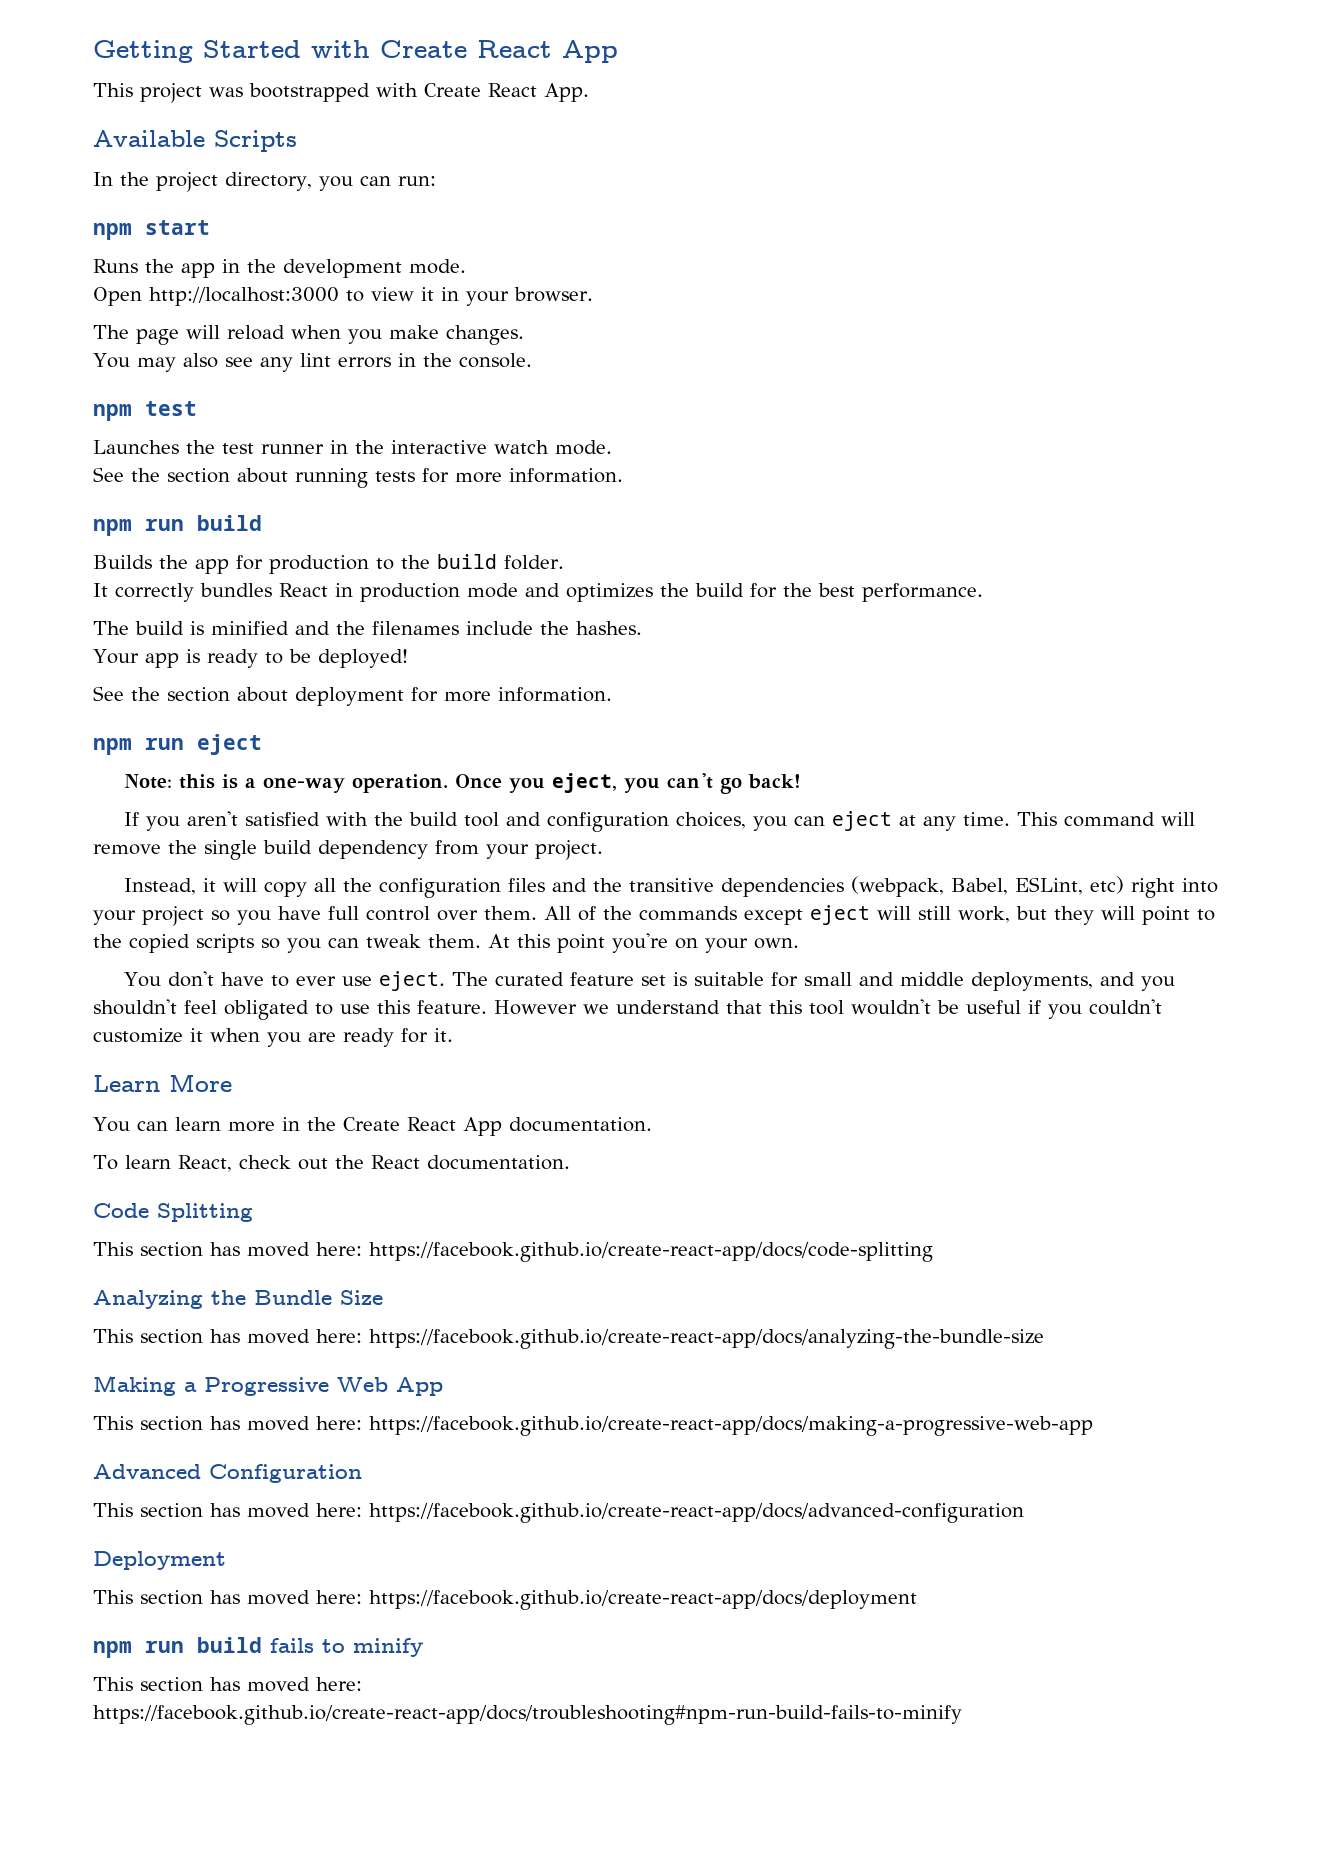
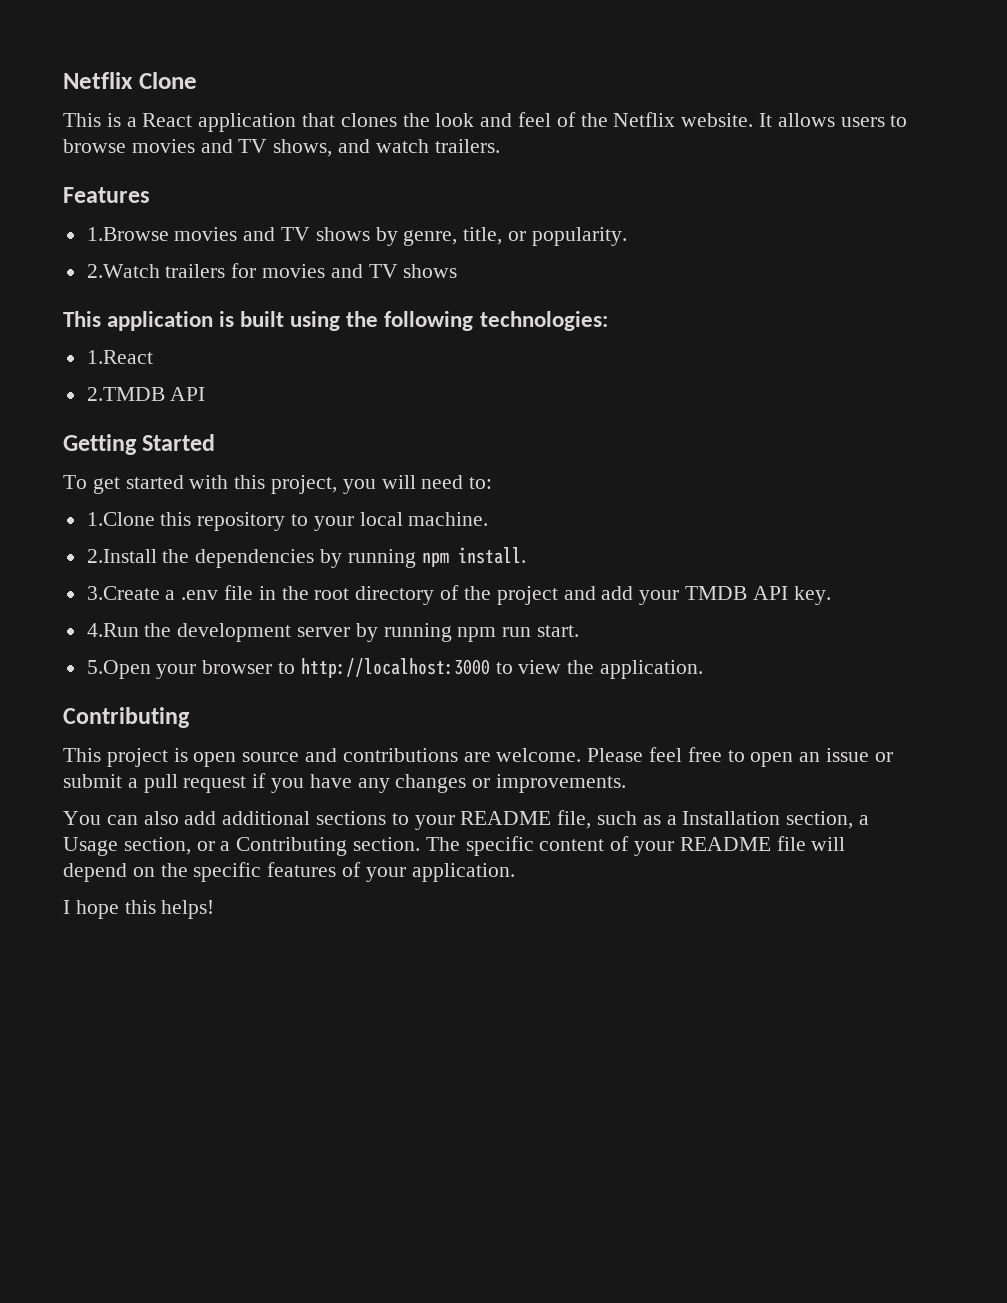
- Getting Started with Create React App
- This project was bootstrapped with Create React App.
- Available Scripts
- In the project directory, you can run:
- npm start
- Runs the app in the development mode.
- Open http://localhost:3000 to view it in your browser.
- The page will reload when you make changes.
- You may also see any lint errors in the console.
- npm test
- Launches the test runner in the interactive watch mode.
- See the section about running tests for more information.
- npm run build
- Builds the app for production to the build folder.
- It correctly bundles React in production mode and optimizes the build for the best performance.
- The build is minified and the filenames include the hashes.
- Your app is ready to be deployed!
- See the section about deployment for more information.
- npm run eject
- Note: this is a one-way operation. Once you eject, you can't go back!
- If you aren't satisfied with the build tool and configuration choices, you can eject at any time. This command will remove the single build dependency from your project.
- Instead, it will copy all the configuration files and the transitive dependencies (webpack, Babel, ESLint, etc) right into your project so you have full control over them. All of the commands except eject will still work, but they will point to the copied scripts so you can tweak them. At this point you're on your own.
- You don't have to ever use eject. The curated feature set is suitable for small and middle deployments, and you shouldn't feel obligated to use this feature. However we understand that this tool wouldn't be useful if you couldn't customize it when you are ready for it.
- Learn More
- You can learn more in the Create React App documentation.
- To learn React, check out the React documentation.
- Code Splitting
- This section has moved here: https://facebook.github.io/create-react-app/docs/code-splitting
- Analyzing the Bundle Size
- This section has moved here: https://facebook.github.io/create-react-app/docs/analyzing-the-bundle-size
- Making a Progressive Web App
- This section has moved here: https://facebook.github.io/create-react-app/docs/making-a-progressive-web-app
- Advanced Configuration
- This section has moved here: https://facebook.github.io/create-react-app/docs/advanced-configuration
- Deployment
- This section has moved here: https://facebook.github.io/create-react-app/docs/deployment
- npm run build fails to minify
- This section has moved here: https://facebook.github.io/create-react-app/docs/troubleshooting#npm-run-build-fails-to-minify
+ Netflix Clone
+ This is a React application that clones the look and feel of the Netflix website. It allows users to browse movies and TV shows, and watch trailers.
+ Features
+ 1.Browse movies and TV shows by genre, title, or popularity.
+ 2.Watch trailers for movies and TV shows
+ This application is built using the following technologies:
+ 1.React
+ 2.TMDB API
+ Getting Started
+ To get started with this project, you will need to:
+ 1.Clone this repository to your local machine.
+ 2.Install the dependencies by running npm install.
+ 3.Create a .env file in the root directory of the project and add your TMDB API key.
+ 4.Run the development server by running npm run start.
+ 5.Open your browser to http://localhost:3000 to view the application.
+ Contributing
+ This project is open source and contributions are welcome. Please feel free to open an issue or submit a pull request if you have any changes or improvements.
+ You can also add additional sections to your README file, such as a Installation section, a Usage section, or a Contributing section. The specific content of your README file will depend on the specific features of your application.
+ I hope this helps!

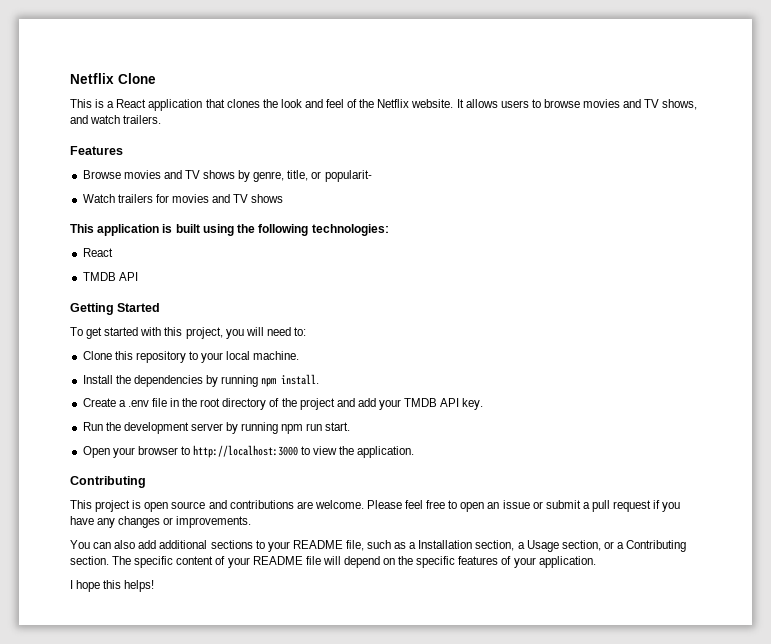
- 1.Browse movies and TV shows by genre, title, or popularity.
- 2.Watch trailers for movies and TV shows
+ Browse movies and TV shows by genre, title, or popularit-
+ Watch trailers for movies and TV shows
  This application is built using the following technologies:
- 1.React
- 2.TMDB API
+ React
+ TMDB API
- 1.Clone this repository to your local machine.
+ Clone this repository to your local machine.
- 2.Install the dependencies by running npm install.
+ Install the dependencies by running npm install.
- 3.Create a .env file in the root directory of the project and add your TMDB API key.
+ Create a .env file in the root directory of the project and add your TMDB API key.
- 4.Run the development server by running npm run start.
+ Run the development server by running npm run start.
- 5.Open your browser to http://localhost:3000 to view the application.
+ Open your browser to http://localhost:3000 to view the application.

